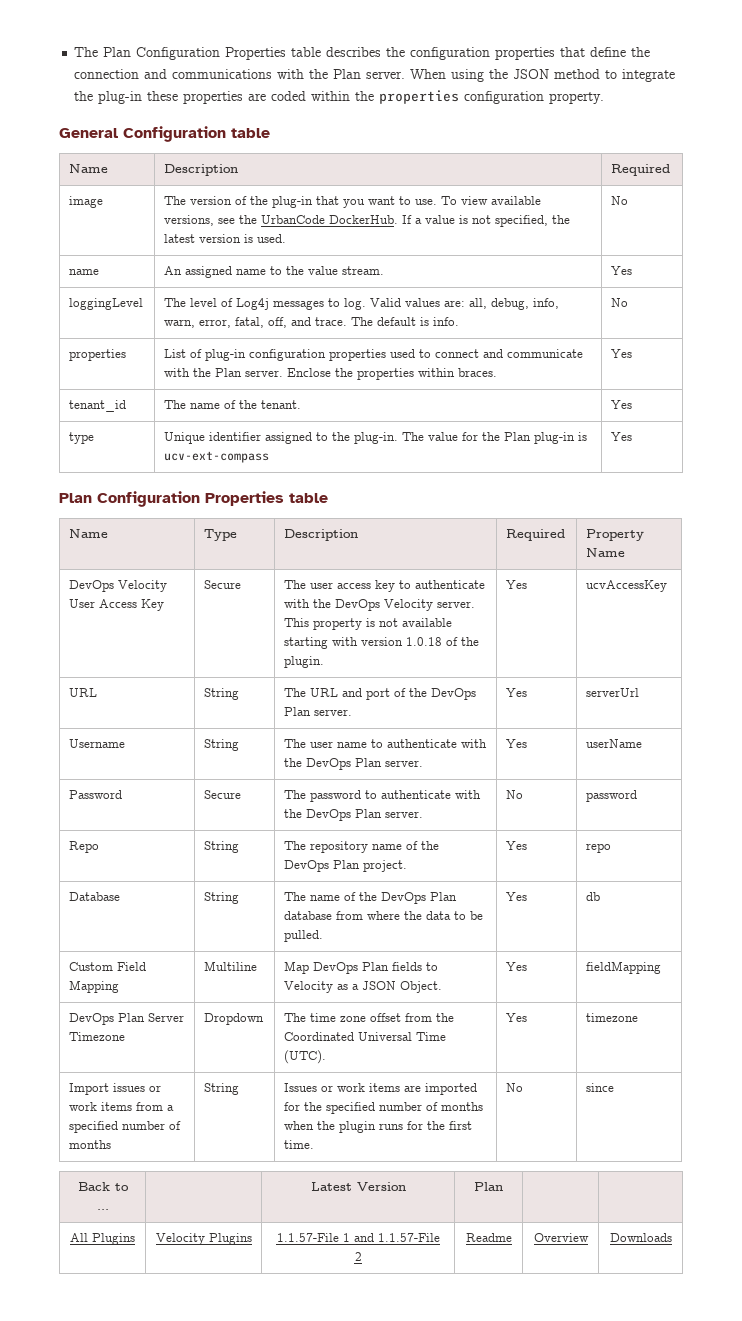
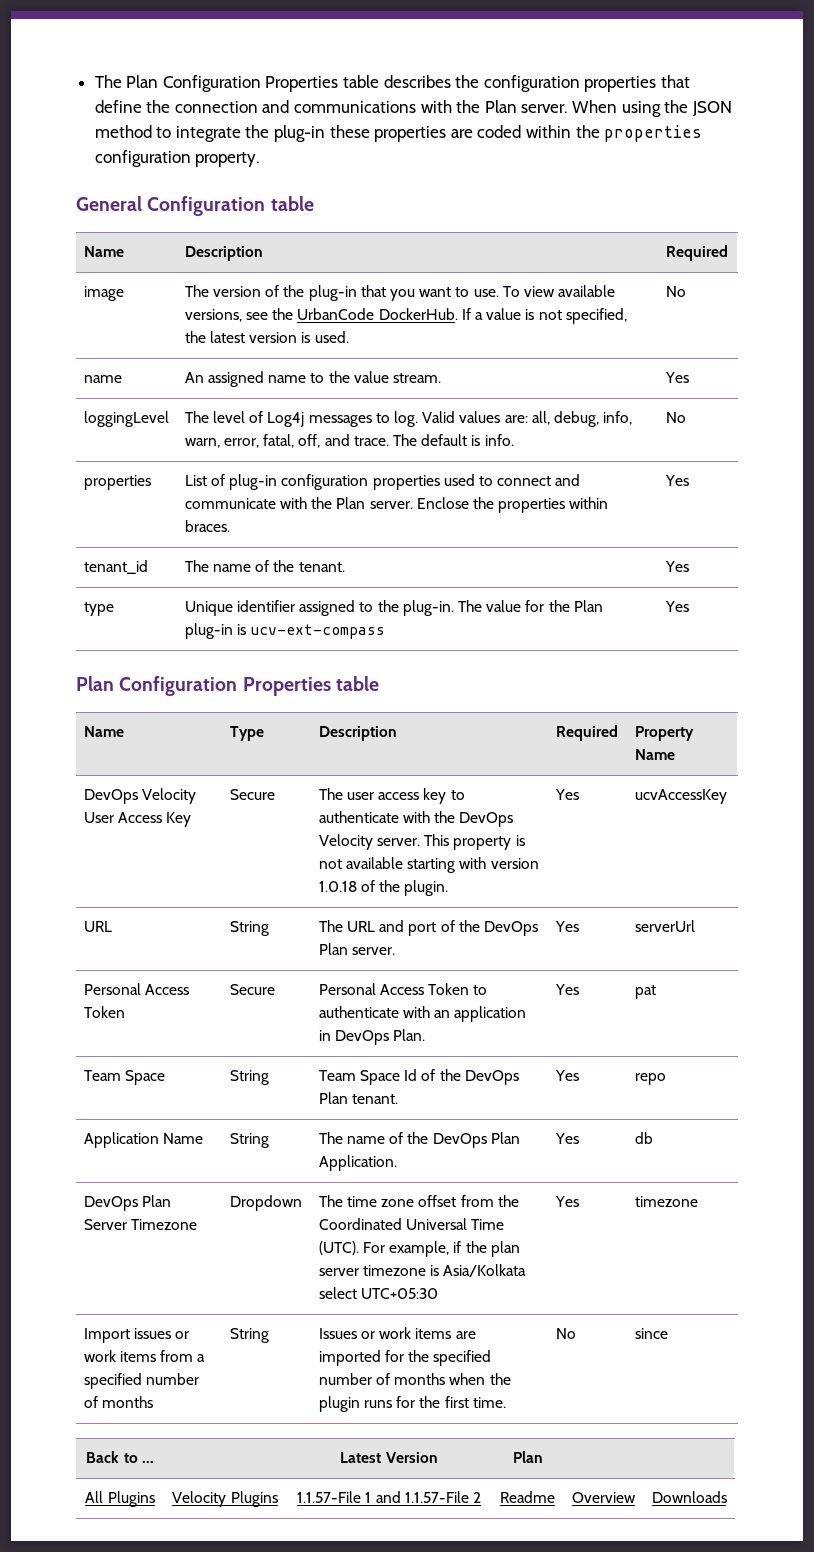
- Username | String | The user name to authenticate with the DevOps Plan server. | Yes | userName
- Password | Secure | The password to authenticate with the DevOps Plan server. | No | password
- Repo | String | The repository name of the DevOps Plan project. | Yes | repo
+ Personal Access Token | Secure | Personal Access Token to authenticate with an application in DevOps Plan. | Yes | pat
+ Team Space | String | Team Space Id of the DevOps Plan tenant. | Yes | repo
- Database | String | The name of the DevOps Plan database from where the data to be pulled. | Yes | db
- Custom Field Mapping | Multiline | Map DevOps Plan fields to Velocity as a JSON Object. | Yes | fieldMapping
+ Application Name | String | The name of the DevOps Plan Application. | Yes | db
- DevOps Plan Server Timezone | Dropdown | The time zone offset from the Coordinated Universal Time (UTC). | Yes | timezone
+ DevOps Plan Server Timezone | Dropdown | The time zone offset from the Coordinated Universal Time (UTC). For example, if the plan server timezone is Asia/Kolkata select UTC+05:30 | Yes | timezone

